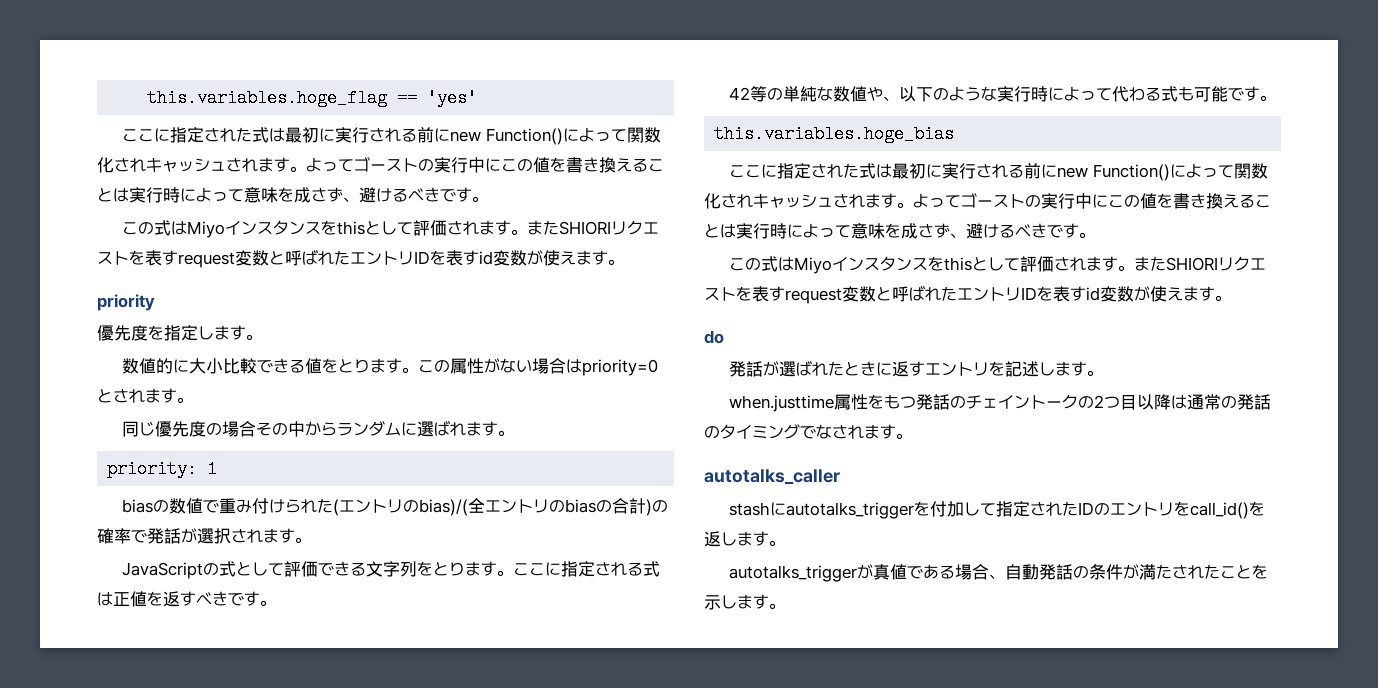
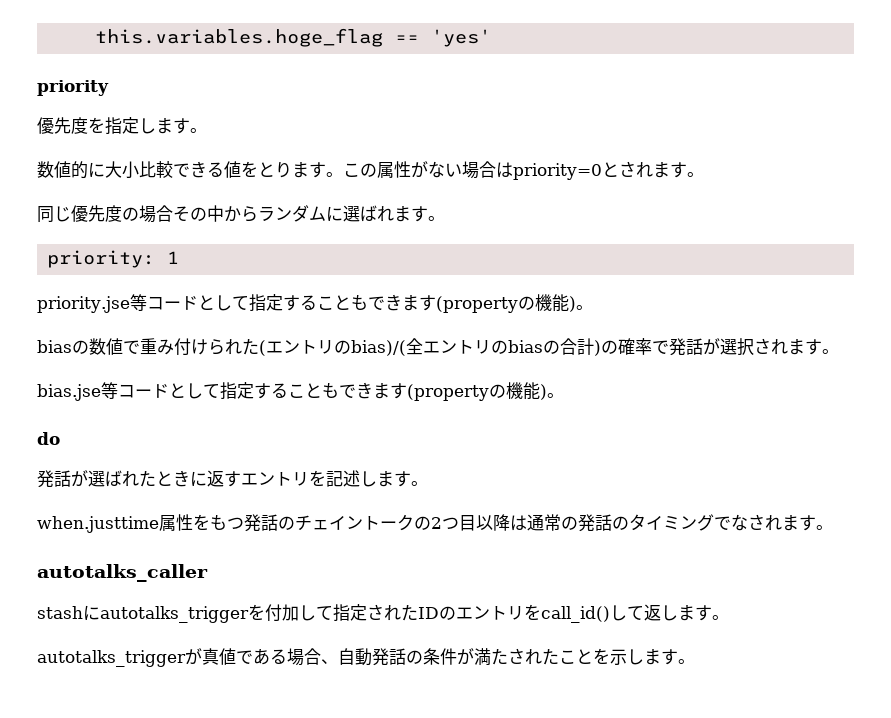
  this.variables.hoge_flag == 'yes'
- ここに指定された式は最初に実行される前にnew Function()によって関数化されキャッシュされます。よってゴーストの実行中にこの値を書き換えることは実行時によって意味を成さず、避けるべきです。
- この式はMiyoインスタンスをthisとして評価されます。またSHIORIリクエストを表すrequest変数と呼ばれたエントリIDを表すid変数が使えます。
+ priority.jse等コードとして指定することもできます(propertyの機能)。
- JavaScriptの式として評価できる文字列をとります。ここに指定される式は正値を返すべきです。
- 42等の単純な数値や、以下のような実行時によって代わる式も可能です。
- this.variables.hoge_bias
- ここに指定された式は最初に実行される前にnew Function()によって関数化されキャッシュされます。よってゴーストの実行中にこの値を書き換えることは実行時によって意味を成さず、避けるべきです。
- この式はMiyoインスタンスをthisとして評価されます。またSHIORIリクエストを表すrequest変数と呼ばれたエントリIDを表すid変数が使えます。
+ bias.jse等コードとして指定することもできます(propertyの機能)。
- stashにautotalks_triggerを付加して指定されたIDのエントリをcall_id()を返します。
+ stashにautotalks_triggerを付加して指定されたIDのエントリをcall_id()して返します。

